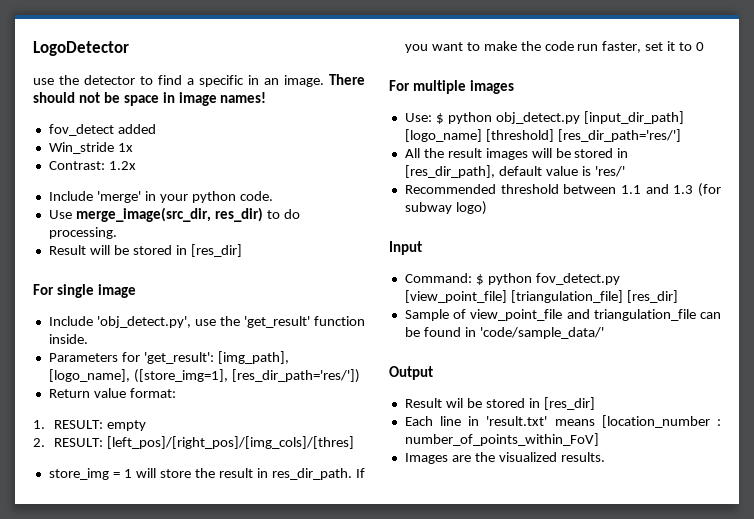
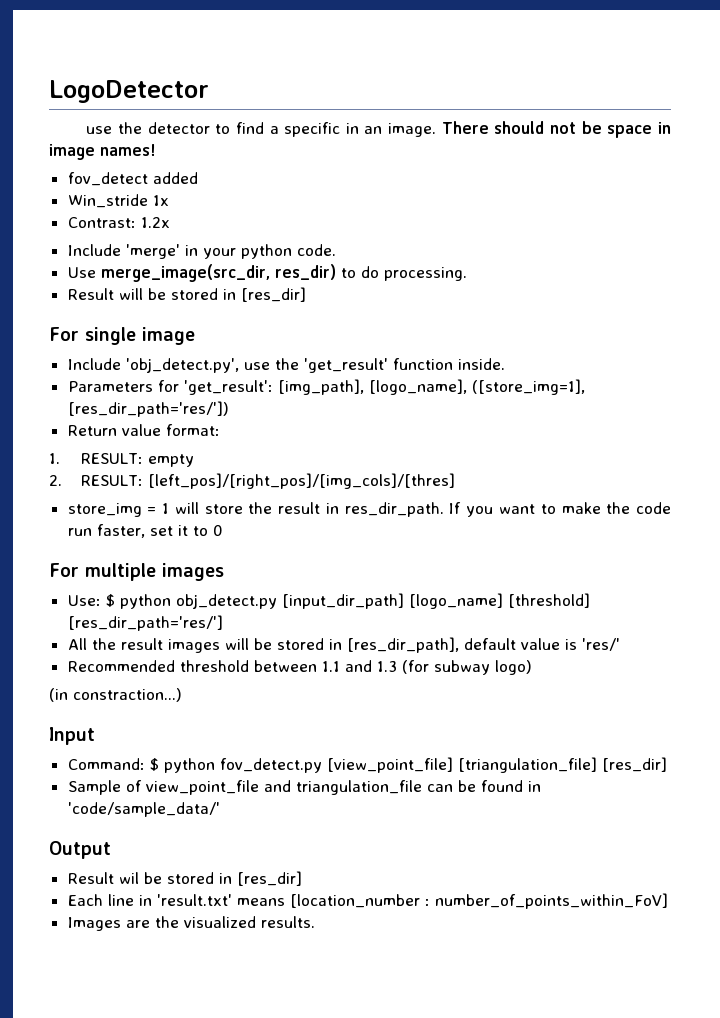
+ (in constraction...)

